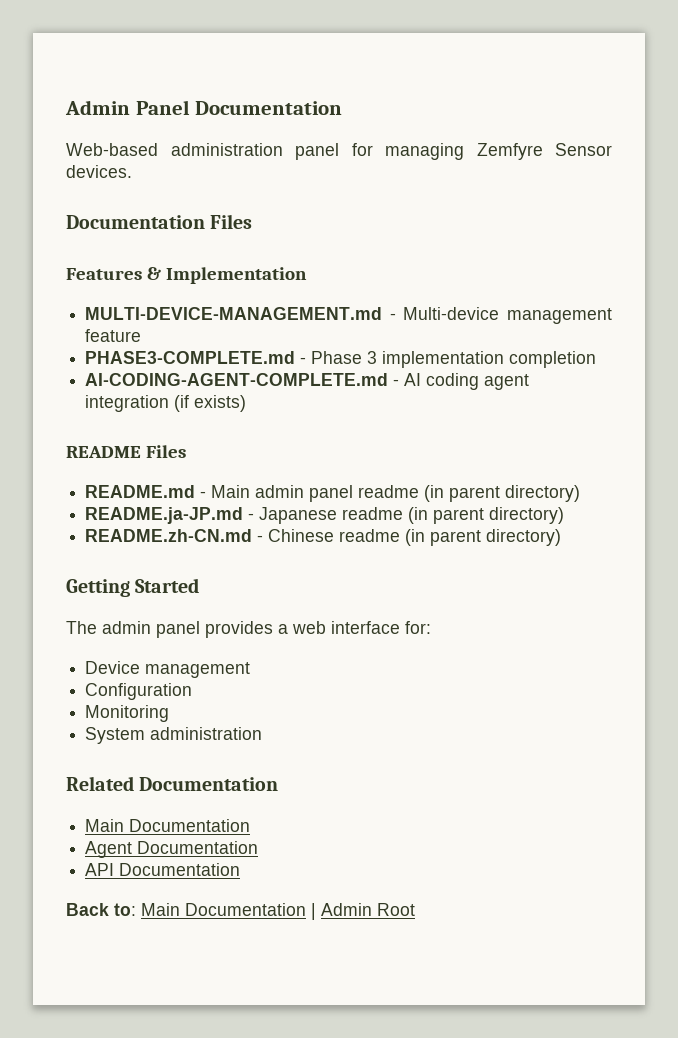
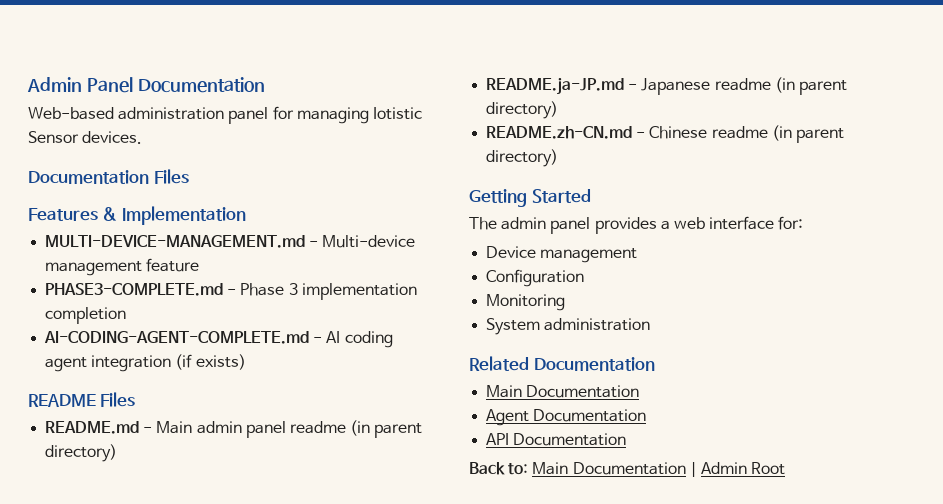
- Web-based administration panel for managing Zemfyre Sensor devices.
+ Web-based administration panel for managing Iotistic Sensor devices.

